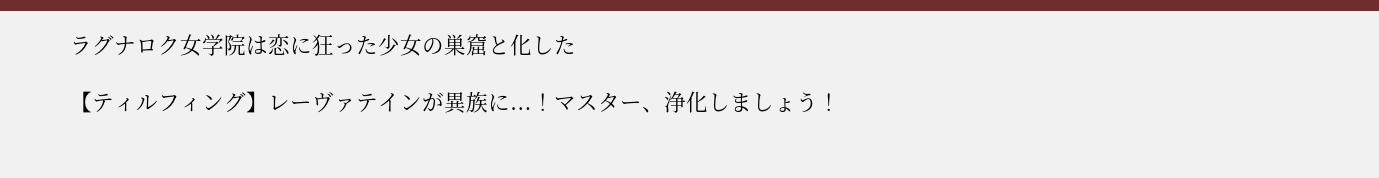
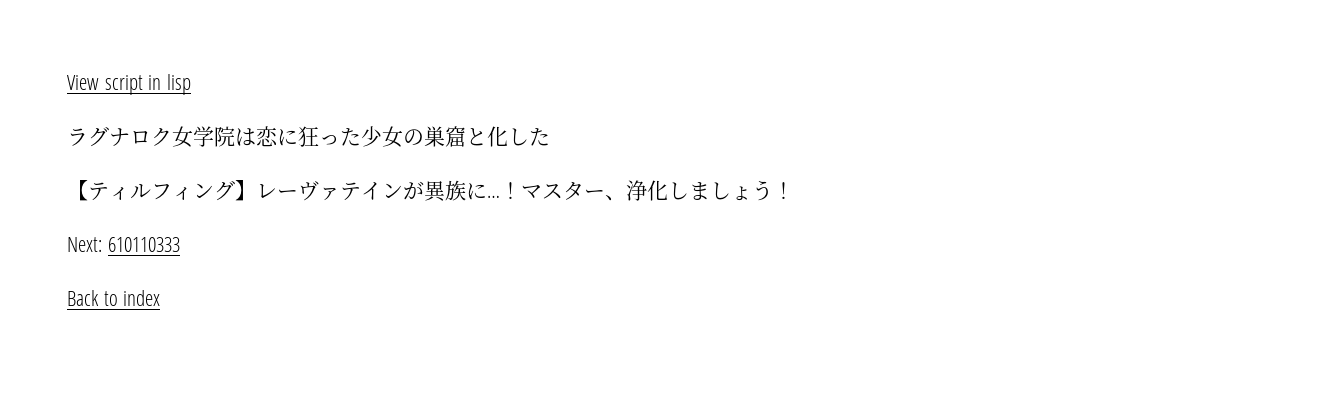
+ View script in lisp
+ Next: 610110333
+ Back to index

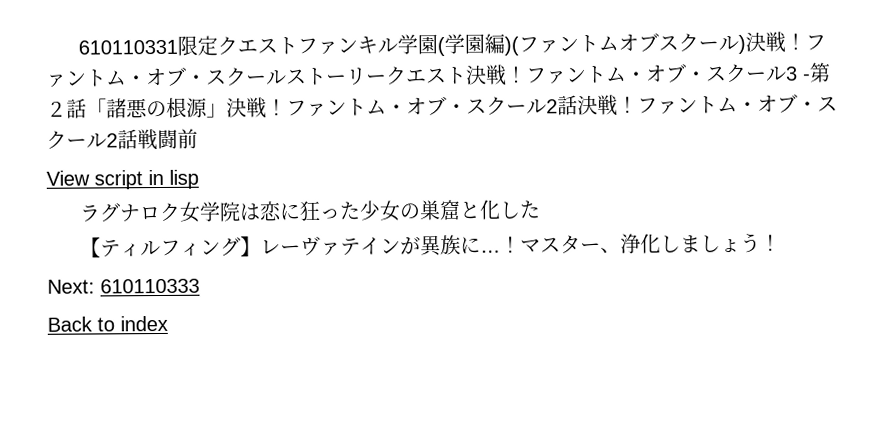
+ 610110331限定クエストファンキル学園(学園編)(ファントムオブスクール)決戦！ファントム・オブ・スクールストーリークエスト決戦！ファントム・オブ・スクール3 -第２話「諸悪の根源」決戦！ファントム・オブ・スクール2話決戦！ファントム・オブ・スクール2話戦闘前

